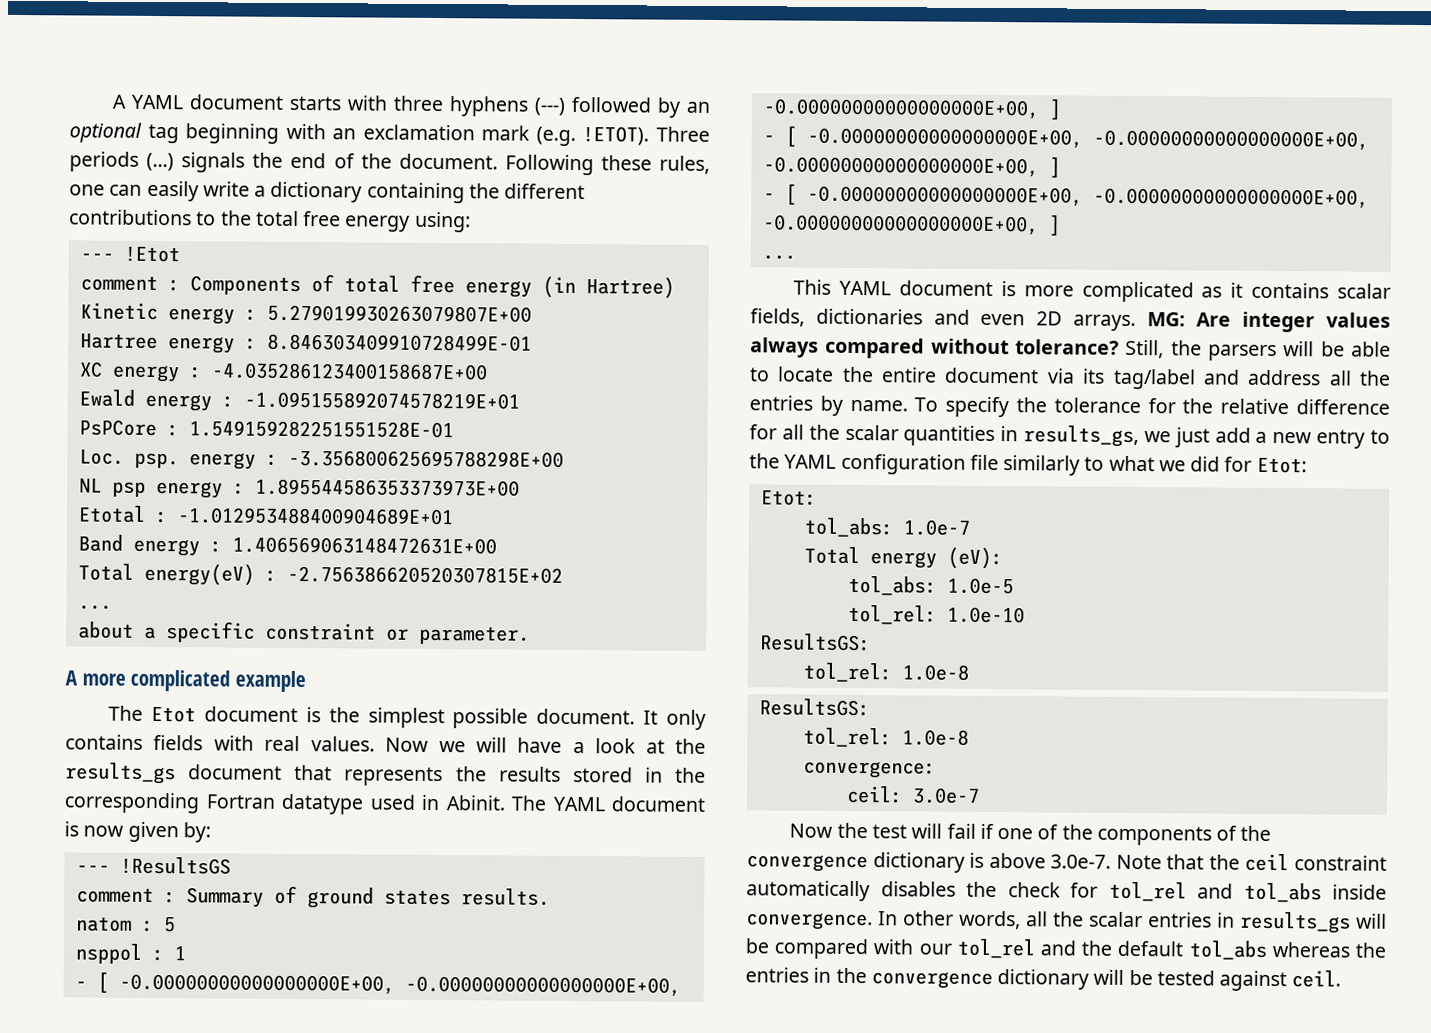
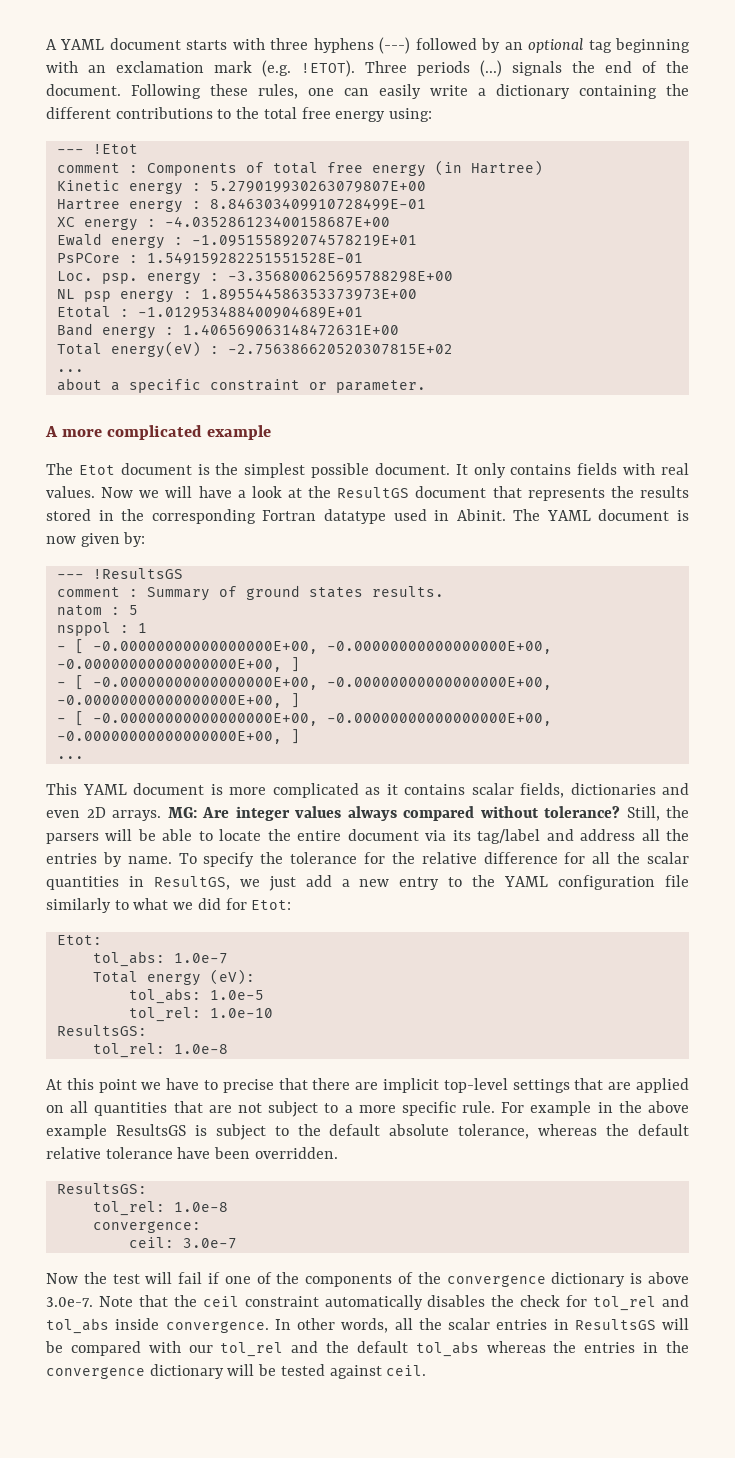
- Now we will have a look at the results_gs document that represents the results stored in the corresponding Fortran datatype used in Abinit.
+ Now we will have a look at the ResultGS document that represents the results stored in the corresponding Fortran datatype used in Abinit.
- To specify the tolerance for the relative difference for all the scalar quantities in results_gs, we just add a new entry to the YAML configuration file similarly to what we did for Etot:
+ To specify the tolerance for the relative difference for all the scalar quantities in ResultGS, we just add a new entry to the YAML configuration file similarly to what we did for Etot:
+ At this point we have to precise that there are implicit top-level settings that are applied on all quantities that are not subject to a more specific rule. For example in the above example ResultsGS is subject to the default absolute tolerance, whereas the default relative tolerance have been overridden.
- In other words, all the scalar entries in results_gs will be compared with our tol_rel and the default tol_abs whereas the entries in the convergence dictionary will be tested against ceil.
+ In other words, all the scalar entries in ResultsGS will be compared with our tol_rel and the default tol_abs whereas the entries in the convergence dictionary will be tested against ceil.

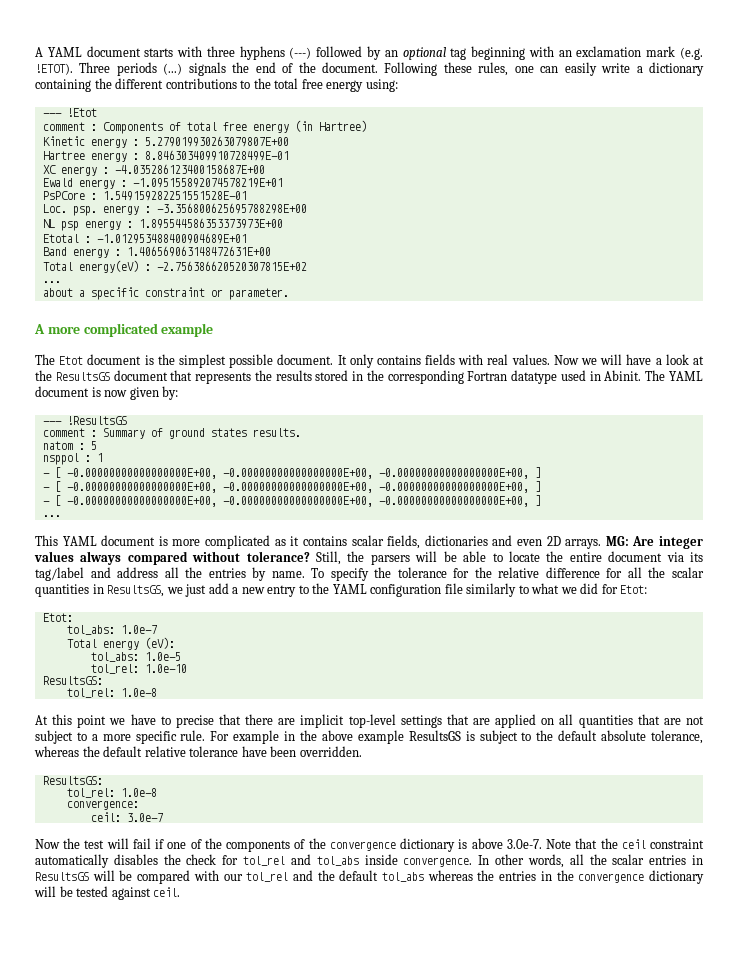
- Now we will have a look at the ResultGS document that represents the results stored in the corresponding Fortran datatype used in Abinit.
+ Now we will have a look at the ResultsGS document that represents the results stored in the corresponding Fortran datatype used in Abinit.
- To specify the tolerance for the relative difference for all the scalar quantities in ResultGS, we just add a new entry to the YAML configuration file similarly to what we did for Etot:
+ To specify the tolerance for the relative difference for all the scalar quantities in ResultsGS, we just add a new entry to the YAML configuration file similarly to what we did for Etot:

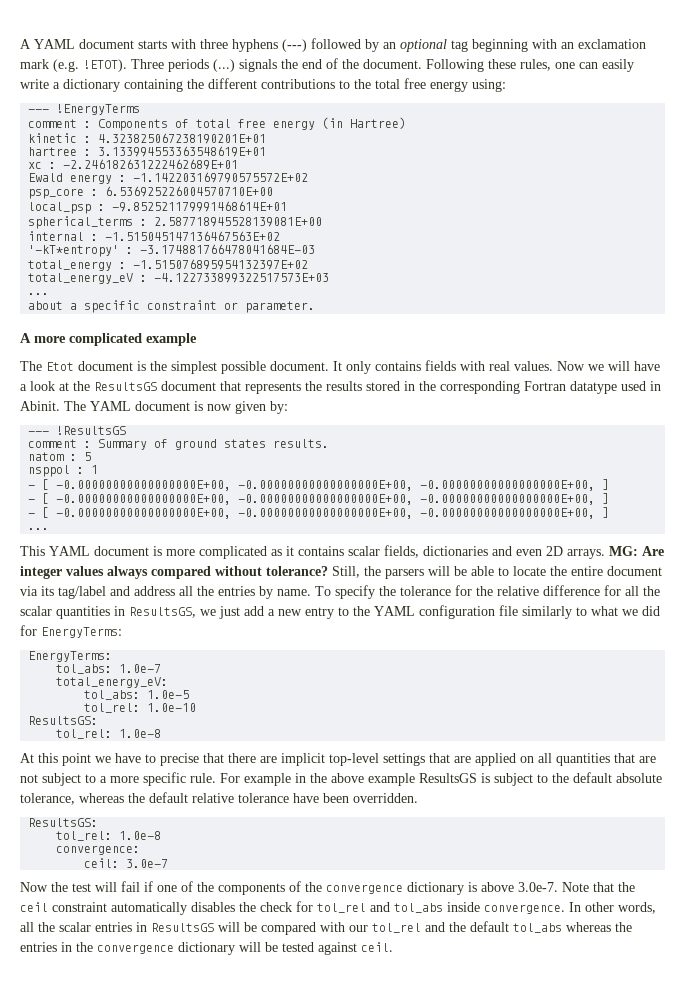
- --- !Etot
+ --- !EnergyTerms
- Kinetic energy : 5.279019930263079807E+00
- Hartree energy : 8.846303409910728499E-01
- XC energy : -4.035286123400158687E+00
- Ewald energy : -1.095155892074578219E+01
- PsPCore : 1.549159282251551528E-01
- Loc. psp. energy : -3.356800625695788298E+00
- NL psp energy : 1.895544586353373973E+00
- Etotal : -1.012953488400904689E+01
- Band energy : 1.406569063148472631E+00
- Total energy(eV) : -2.756386620520307815E+02
+ kinetic : 4.323825067238190201E+01
+ hartree : 3.133994553363548619E+01
+ xc : -2.246182631222462689E+01
+ Ewald energy : -1.142203169790575572E+02
+ psp_core : 6.536925226004570710E+00
+ local_psp : -9.852521179991468614E+01
+ spherical_terms : 2.587718945528139081E+00
+ internal : -1.515045147136467563E+02
+ '-kT*entropy' : -3.174881766478041684E-03
+ total_energy : -1.515076895954132397E+02
+ total_energy_eV : -4.122733899322517573E+03
- To specify the tolerance for the relative difference for all the scalar quantities in ResultsGS, we just add a new entry to the YAML configuration file similarly to what we did for Etot:
- Etot:
+ To specify the tolerance for the relative difference for all the scalar quantities in ResultsGS, we just add a new entry to the YAML configuration file similarly to what we did for EnergyTerms:
+ EnergyTerms:
- Total energy (eV):
+ total_energy_eV:

